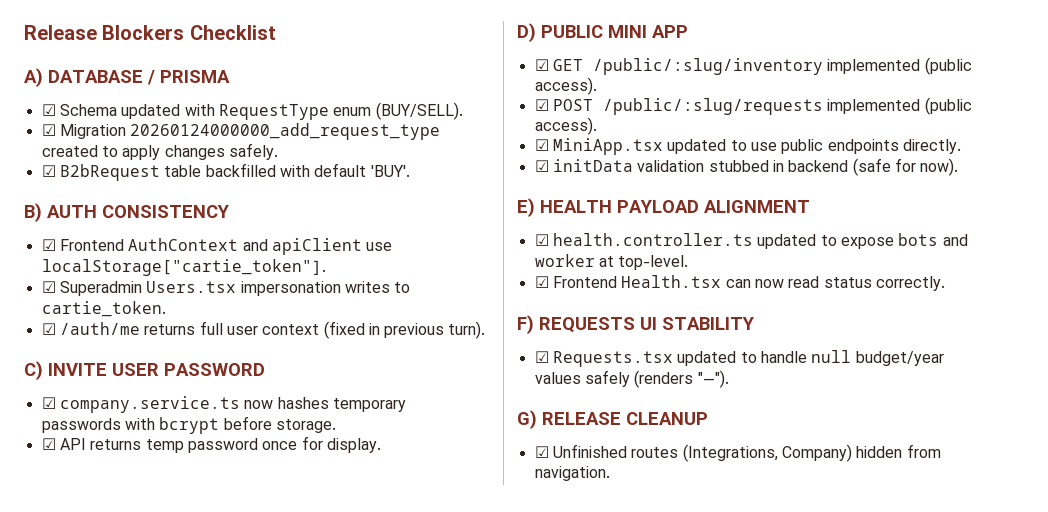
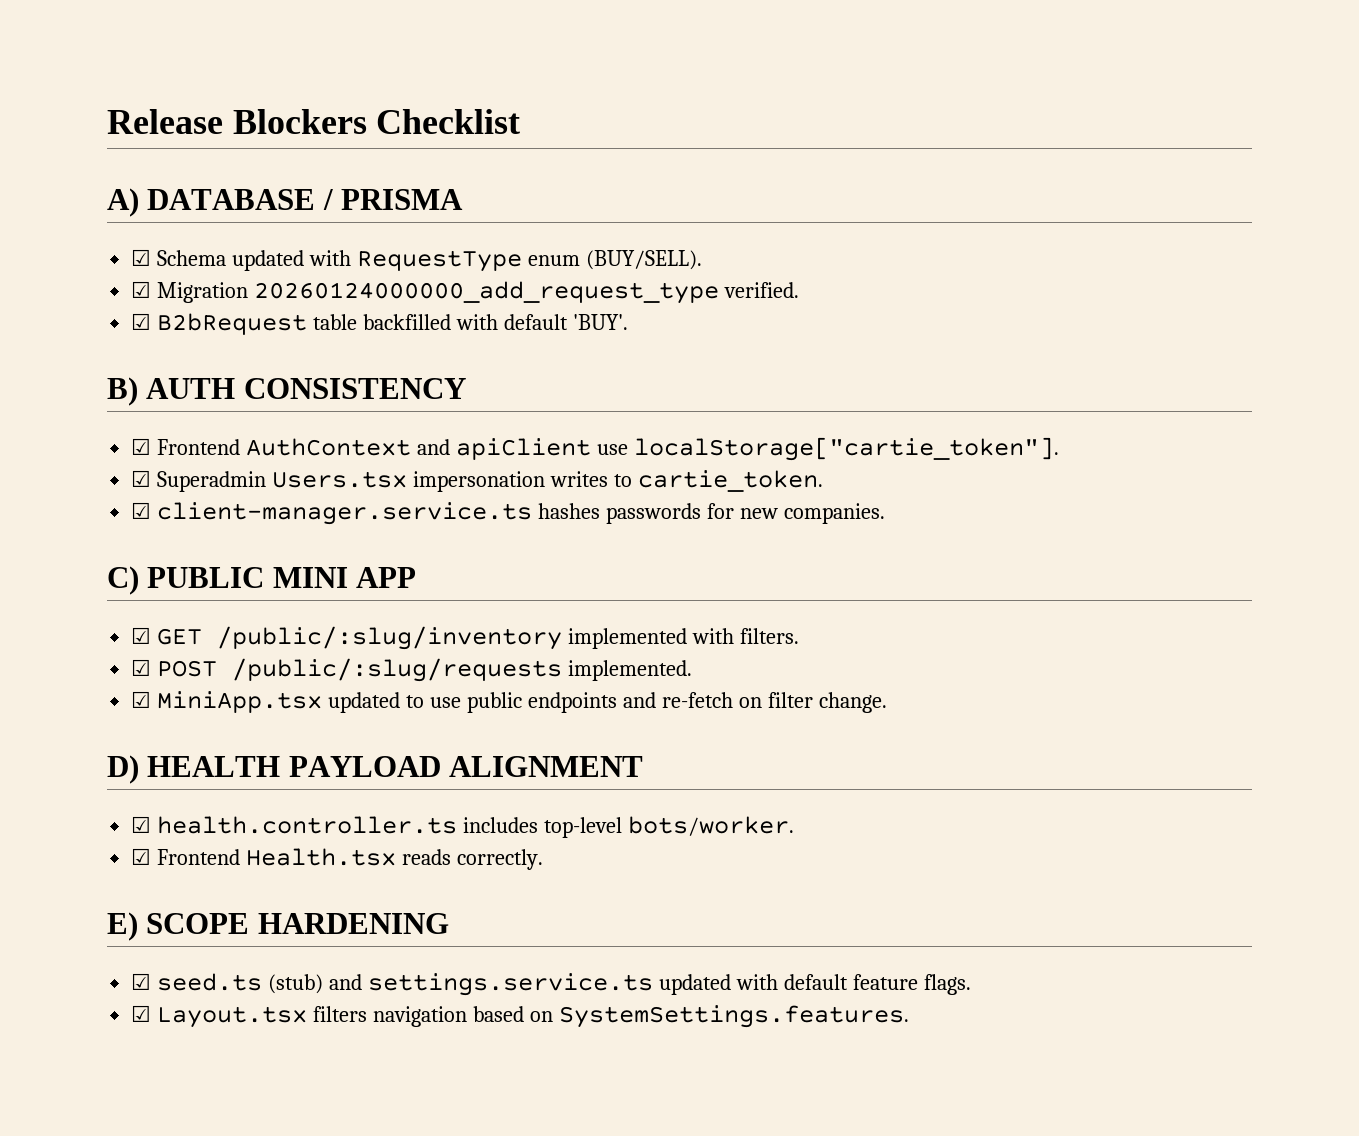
- ☑ Migration 20260124000000_add_request_type created to apply changes safely.
+ ☑ Migration 20260124000000_add_request_type verified.
- ☑ /auth/me returns full user context (fixed in previous turn).
- C) INVITE USER PASSWORD
- ☑ company.service.ts now hashes temporary passwords with bcrypt before storage.
- ☑ API returns temp password once for display.
- D) PUBLIC MINI APP
+ ☑ client-manager.service.ts hashes passwords for new companies.
+ C) PUBLIC MINI APP
- ☑ GET /public/:slug/inventory implemented (public access).
+ ☑ GET /public/:slug/inventory implemented with filters.
- ☑ POST /public/:slug/requests implemented (public access).
+ ☑ POST /public/:slug/requests implemented.
- ☑ MiniApp.tsx updated to use public endpoints directly.
- ☑ initData validation stubbed in backend (safe for now).
- E) HEALTH PAYLOAD ALIGNMENT
+ ☑ MiniApp.tsx updated to use public endpoints and re-fetch on filter change.
+ D) HEALTH PAYLOAD ALIGNMENT
- ☑ health.controller.ts updated to expose bots and worker at top-level.
- ☑ Frontend Health.tsx can now read status correctly.
- F) REQUESTS UI STABILITY
- ☑ Requests.tsx updated to handle null budget/year values safely (renders "—").
- G) RELEASE CLEANUP
- ☑ Unfinished routes (Integrations, Company) hidden from navigation.
+ ☑ health.controller.ts includes top-level bots/worker.
+ ☑ Frontend Health.tsx reads correctly.
+ E) SCOPE HARDENING
+ ☑ seed.ts (stub) and settings.service.ts updated with default feature flags.
+ ☑ Layout.tsx filters navigation based on SystemSettings.features.

